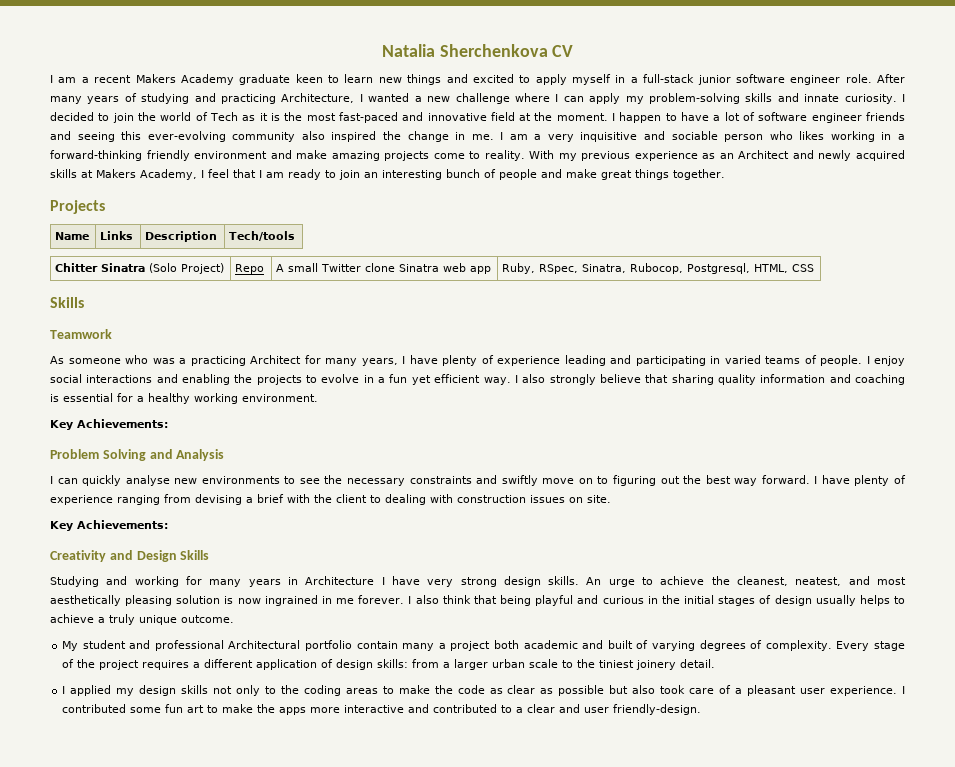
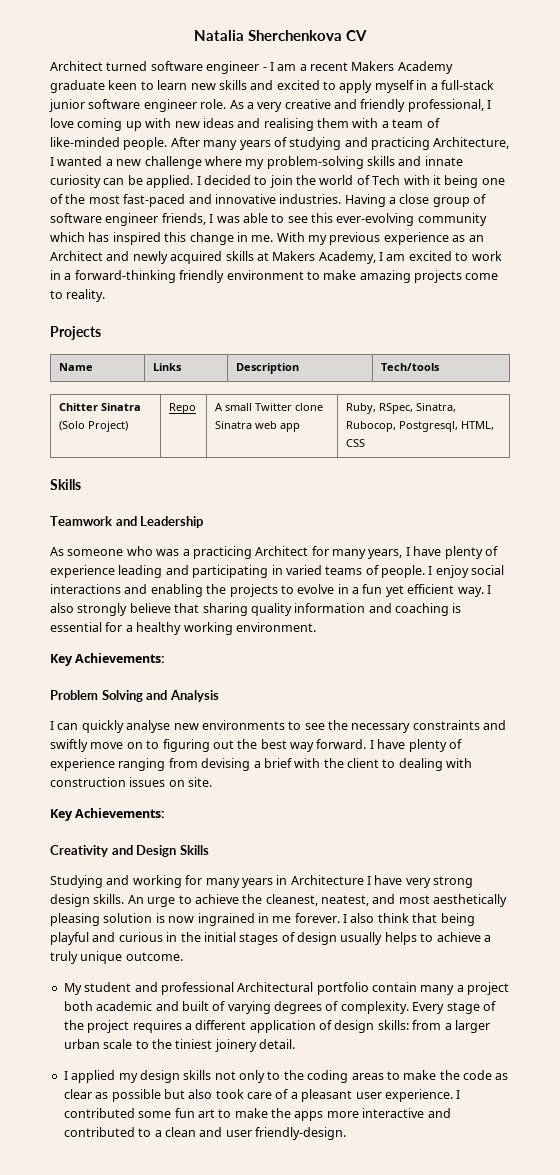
- I am a recent Makers Academy graduate keen to learn new things and excited to apply myself in a full-stack junior software engineer role.
+ Architect turned software engineer - I am a recent Makers Academy graduate keen to learn new skills and excited to apply myself in a full-stack junior software engineer role.
+ As a very creative and friendly professional, I love coming up with new ideas and realising them with a team of like-minded people.
- After many years of studying and practicing Architecture, I wanted a new challenge where I can apply my problem-solving skills and innate curiosity.
+ After many years of studying and practicing Architecture, I wanted a new challenge where my problem-solving skills and innate curiosity can be applied.
- I decided to join the world of Tech as it is the most fast-paced and innovative field at the moment. I happen to have a lot of software engineer friends and seeing this ever-evolving community also inspired the change in me. I am a very inquisitive and sociable person who likes working in a forward-thinking friendly environment and make amazing projects come to reality.
+ I decided to join the world of Tech with it being one of the most fast-paced and innovative industries. Having a close group of software engineer friends, I was able to see this ever-evolving community which has inspired this change in me.
- With my previous experience as an Architect and newly acquired skills at Makers Academy, I feel that I am ready to join an interesting bunch of people and make great things together.
+ With my previous experience as an Architect and newly acquired skills at Makers Academy, I am excited to work in a forward-thinking friendly environment to make amazing projects come to reality.
- Teamwork
+ Teamwork and Leadership
- I contributed some fun art to make the apps more interactive and contributed to a clear and user friendly-design.
+ I contributed some fun art to make the apps more interactive and contributed to a clean and user friendly-design.

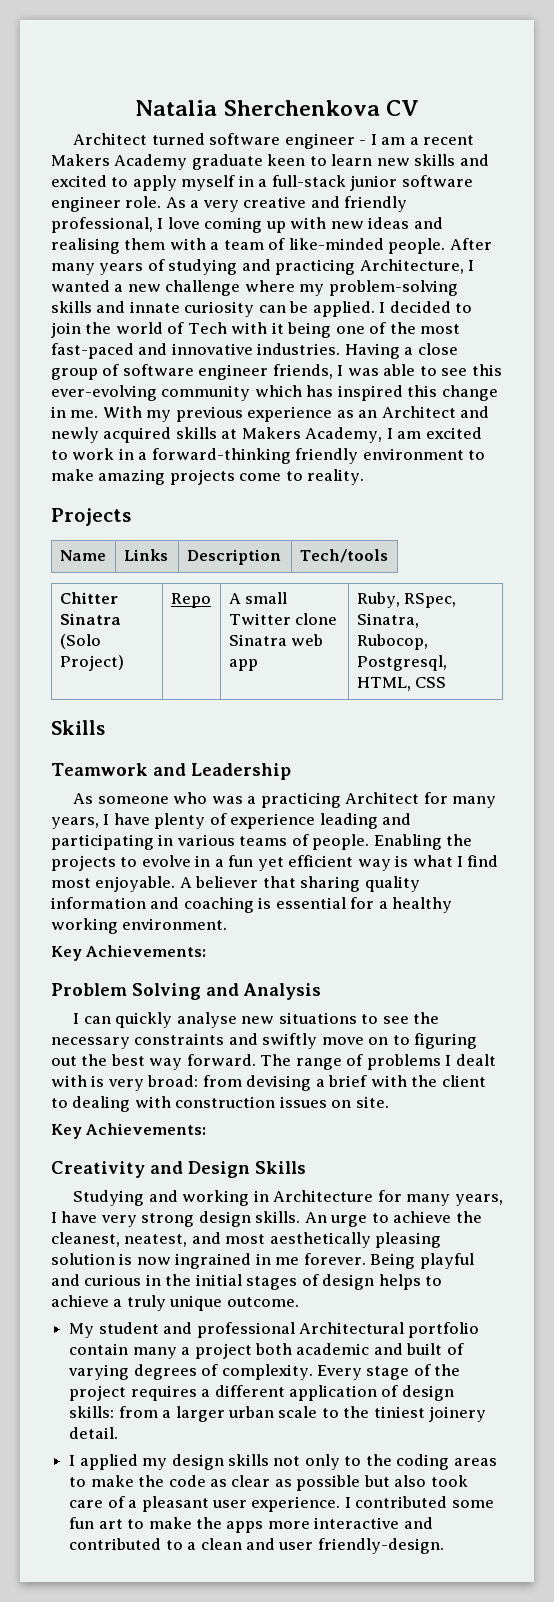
- As someone who was a practicing Architect for many years, I have plenty of experience leading and participating in varied teams of people.
+ As someone who was a practicing Architect for many years, I have plenty of experience leading and participating in various teams of people.
- I enjoy social interactions and enabling the projects to evolve in a fun yet efficient way. I also strongly believe that sharing quality information and coaching is essential for a healthy working environment.
+ Enabling the projects to evolve in a fun yet efficient way is what I find most enjoyable. A believer that sharing quality information and coaching is essential for a healthy working environment.
- I can quickly analyse new environments to see the necessary constraints and swiftly move on to figuring out the best way forward.
+ I can quickly analyse new situations to see the necessary constraints and swiftly move on to figuring out the best way forward.
- I have plenty of experience ranging from devising a brief with the client to dealing with construction issues on site.
+ The range of problems I dealt with is very broad: from devising a brief with the client to dealing with construction issues on site.
- Studying and working for many years in Architecture I have very strong design skills.
+ Studying and working in Architecture for many years, I have very strong design skills.
- I also think that being playful and curious in the initial stages of design usually helps to achieve a truly unique outcome.
+ Being playful and curious in the initial stages of design helps to achieve a truly unique outcome.

